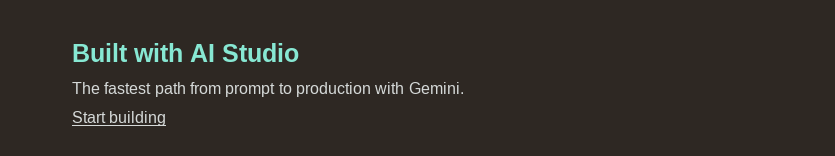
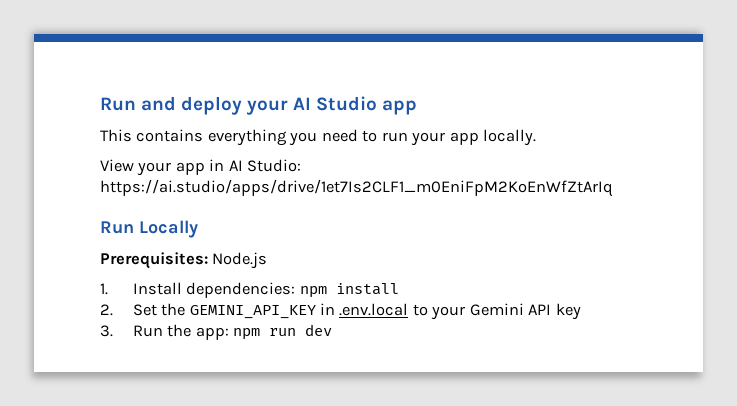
- Built with AI Studio
- The fastest path from prompt to production with Gemini.
- Start building
+ Run and deploy your AI Studio app
+ This contains everything you need to run your app locally.
+ View your app in AI Studio: https://ai.studio/apps/drive/1et7Is2CLF1_m0EniFpM2KoEnWfZtArIq
+ Run Locally
+ Prerequisites: Node.js
+ 1. Install dependencies: npm install
+ 2. Set the GEMINI_API_KEY in .env.local to your Gemini API key
+ 3. Run the app: npm run dev

